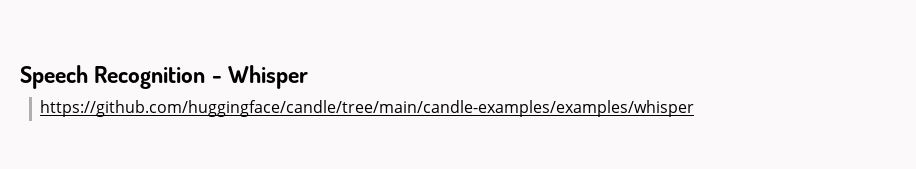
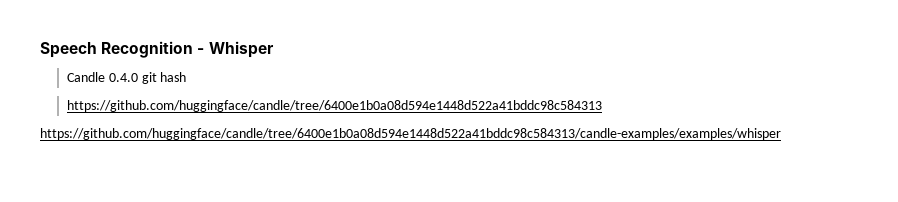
- https://github.com/huggingface/candle/tree/main/candle-examples/examples/whisper
+ Candle 0.4.0 git hash
+ https://github.com/huggingface/candle/tree/6400e1b0a08d594e1448d522a41bddc98c584313
+ https://github.com/huggingface/candle/tree/6400e1b0a08d594e1448d522a41bddc98c584313/candle-examples/examples/whisper

